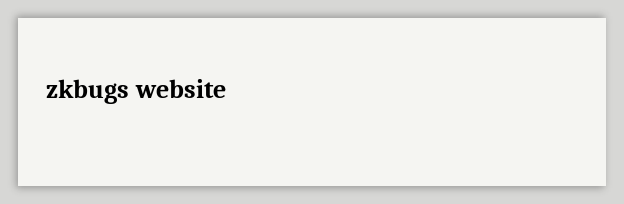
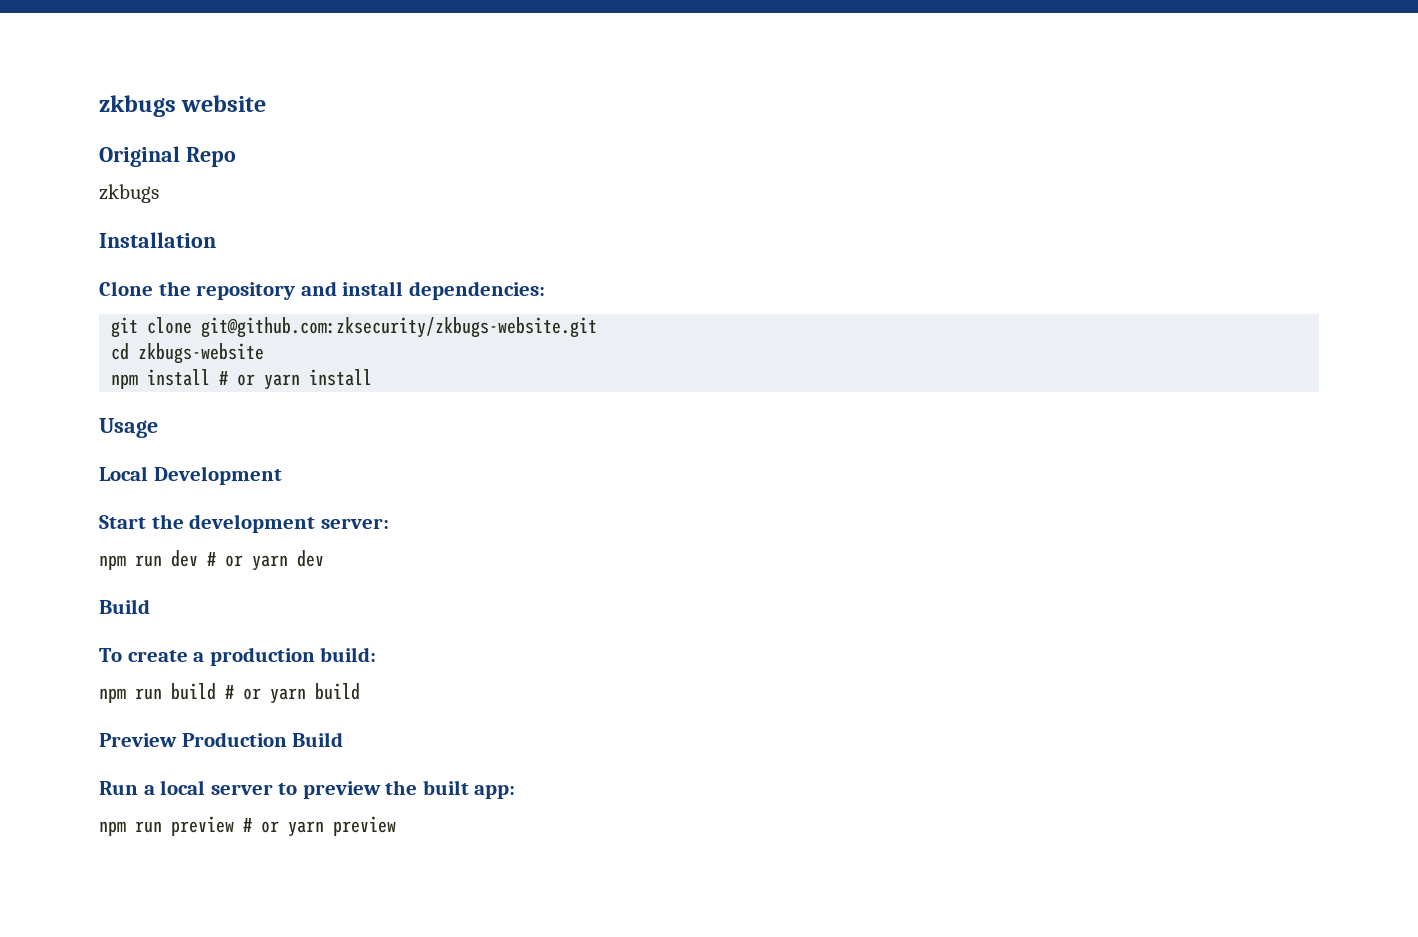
+ Original Repo
+ zkbugs
+ Installation
+ Clone the repository and install dependencies:
+ git clone git@github.com:zksecurity/zkbugs-website.git
+ cd zkbugs-website
+ npm install # or yarn install
+ Usage
+ Local Development
+ Start the development server:
+ npm run dev # or yarn dev
+ Build
+ To create a production build:
+ npm run build # or yarn build
+ Preview Production Build
+ Run a local server to preview the built app:
+ npm run preview # or yarn preview

